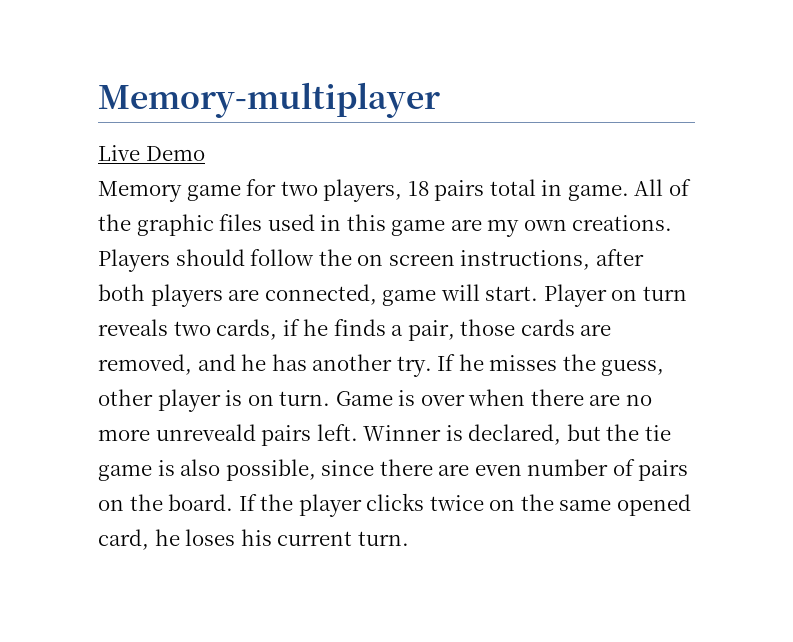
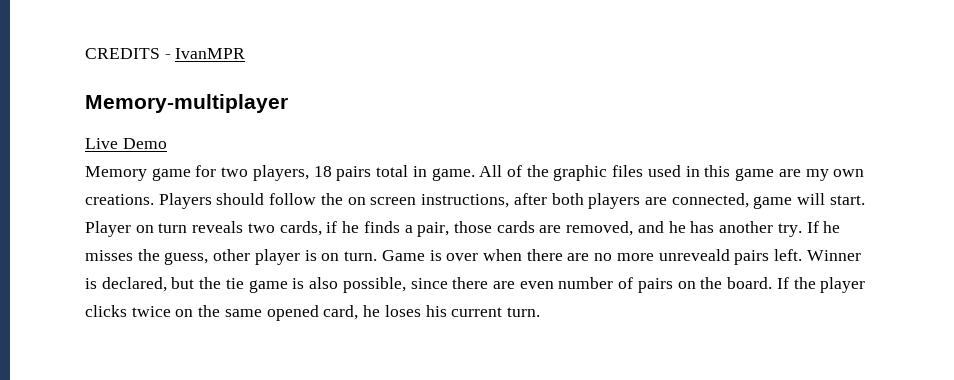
+ CREDITS - IvanMPR

